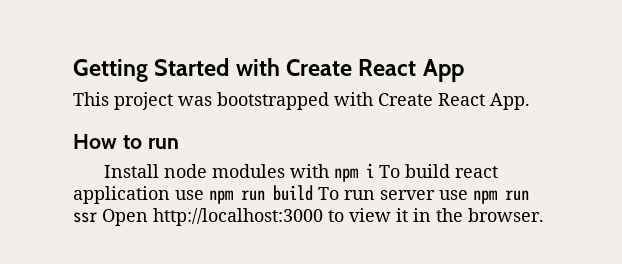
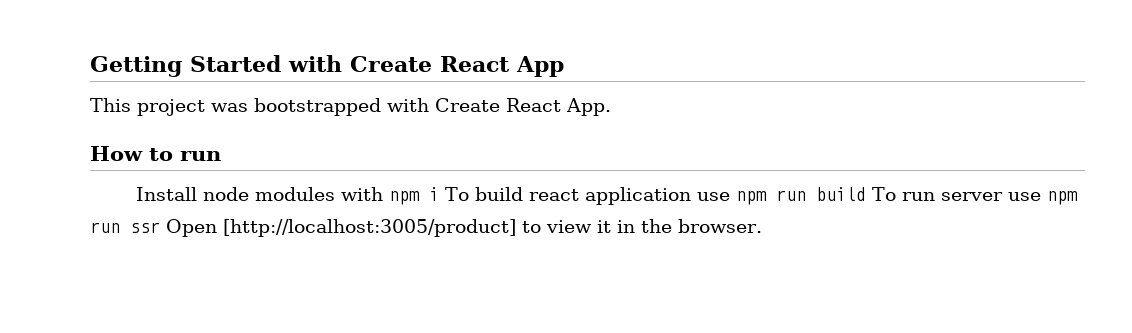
- Install node modules with npm i To build react application use npm run build To run server use npm run ssr Open http://localhost:3000 to view it in the browser.
+ Install node modules with npm i To build react application use npm run build To run server use npm run ssr Open [http://localhost:3005/product] to view it in the browser.

